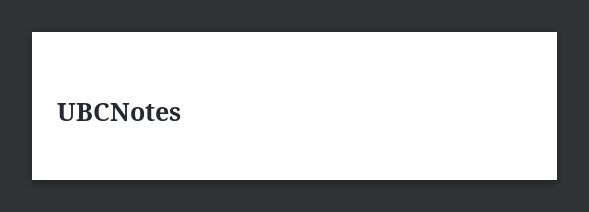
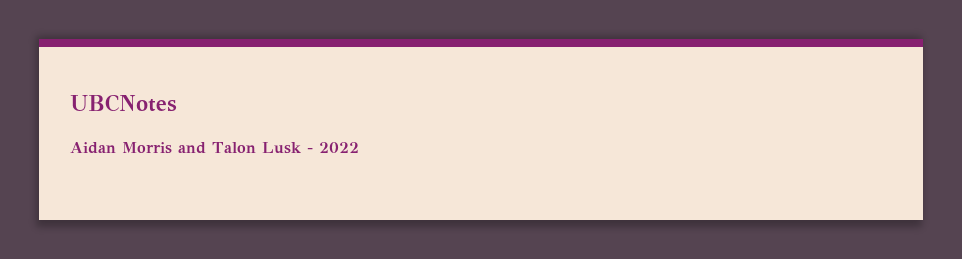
+ Aidan Morris and Talon Lusk - 2022

